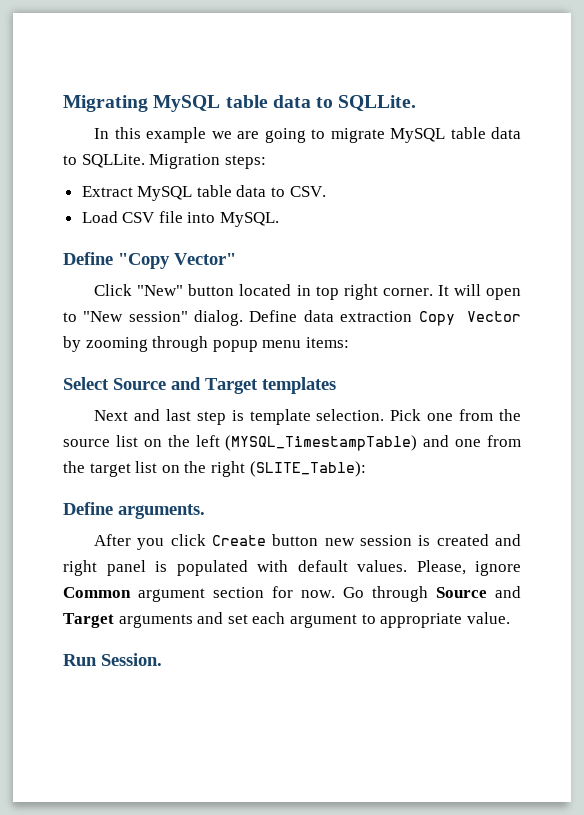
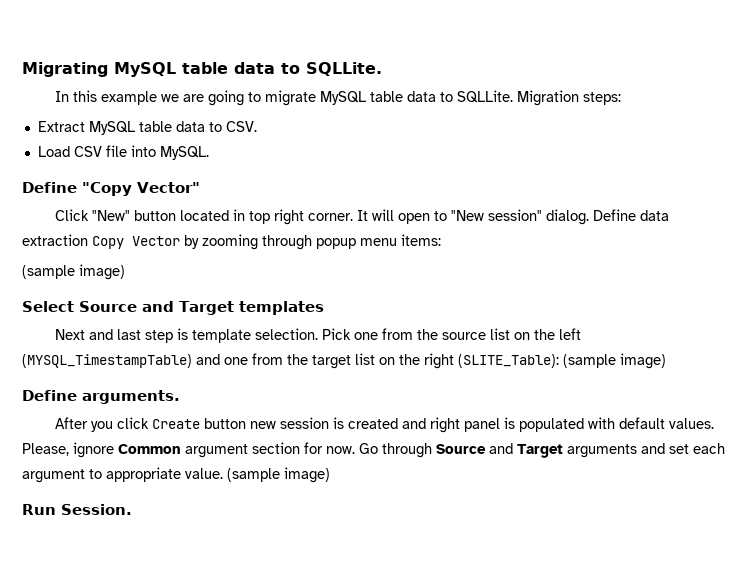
  Define data extraction Copy Vector by zooming through popup menu items:
+ (sample image)
- Pick one from the source list on the left (MYSQL_TimestampTable) and one from the target list on the right (SLITE_Table):
+ Pick one from the source list on the left (MYSQL_TimestampTable) and one from the target list on the right (SLITE_Table): (sample image)
- Go through Source and Target arguments and set each argument to appropriate value.
+ Go through Source and Target arguments and set each argument to appropriate value. (sample image)

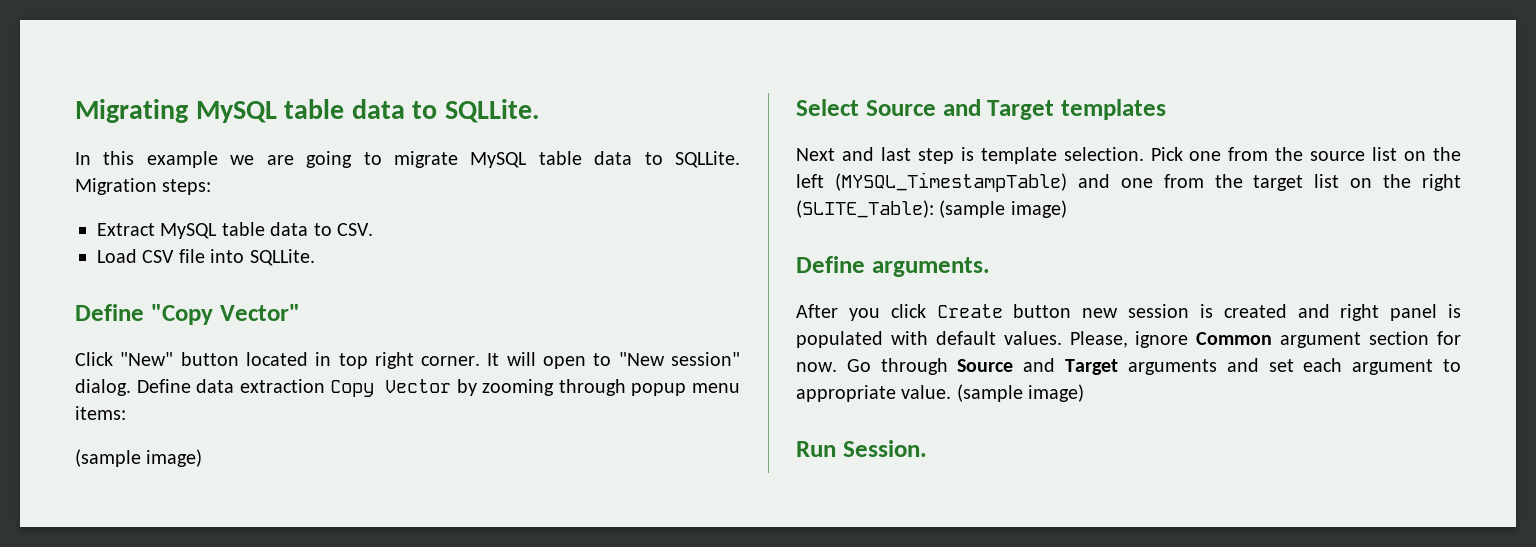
- Load CSV file into MySQL.
+ Load CSV file into SQLLite.

